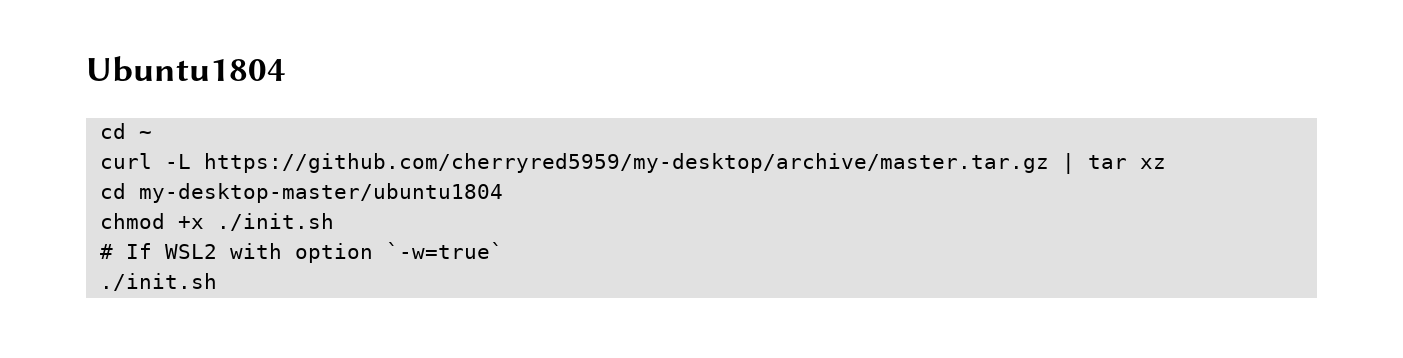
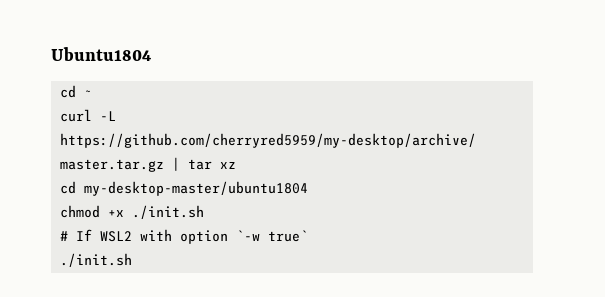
- # If WSL2 with option `-w=true`
+ # If WSL2 with option `-w true`

